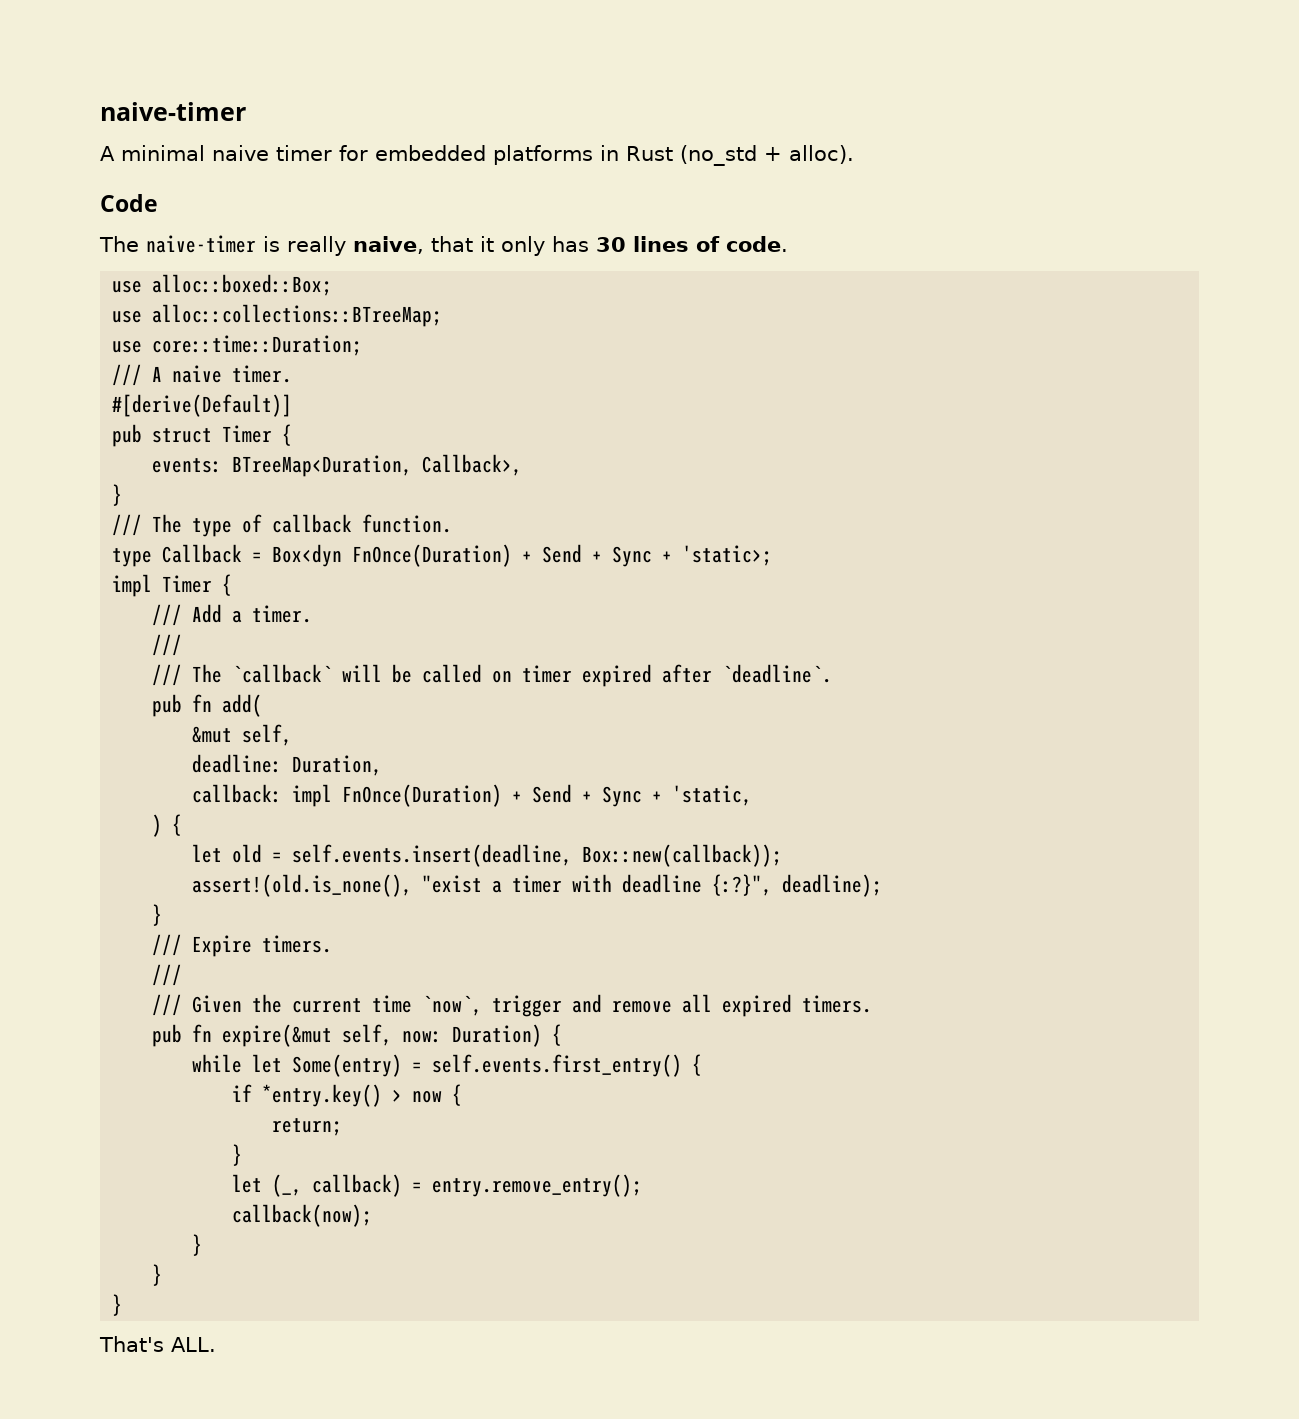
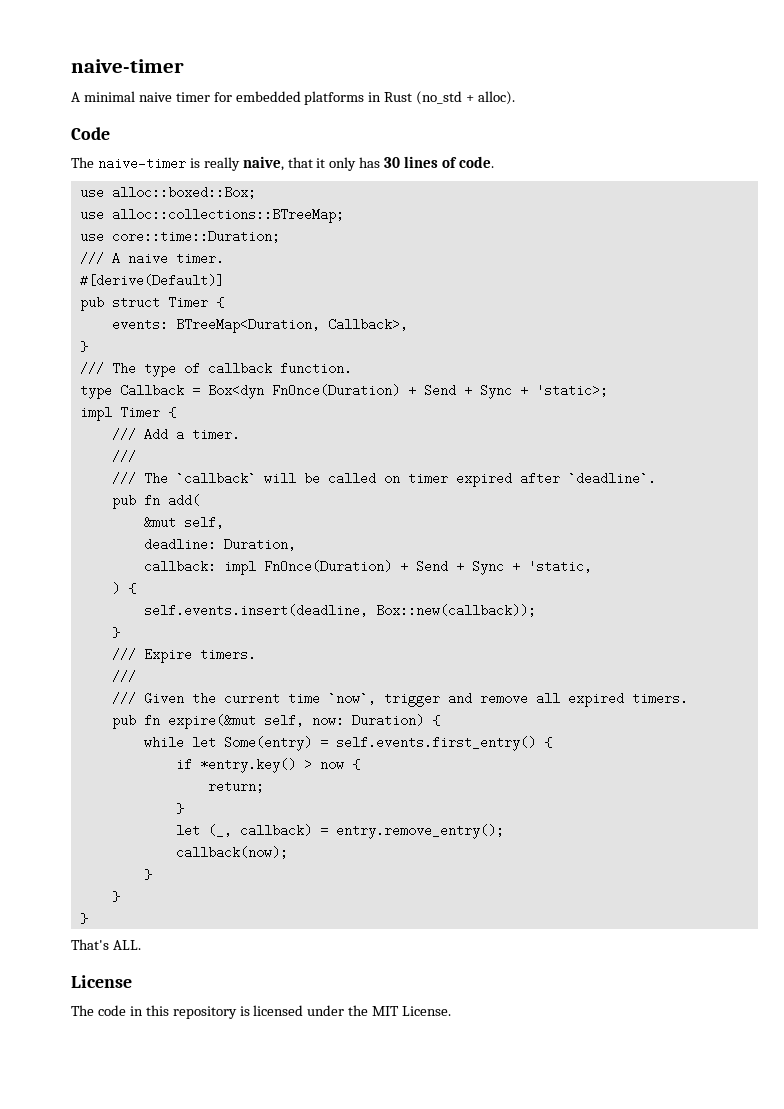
- let old = self.events.insert(deadline, Box::new(callback));
+ self.events.insert(deadline, Box::new(callback));
- assert!(old.is_none(), "exist a timer with deadline {:?}", deadline);
+ License
+ The code in this repository is licensed under the MIT License.

